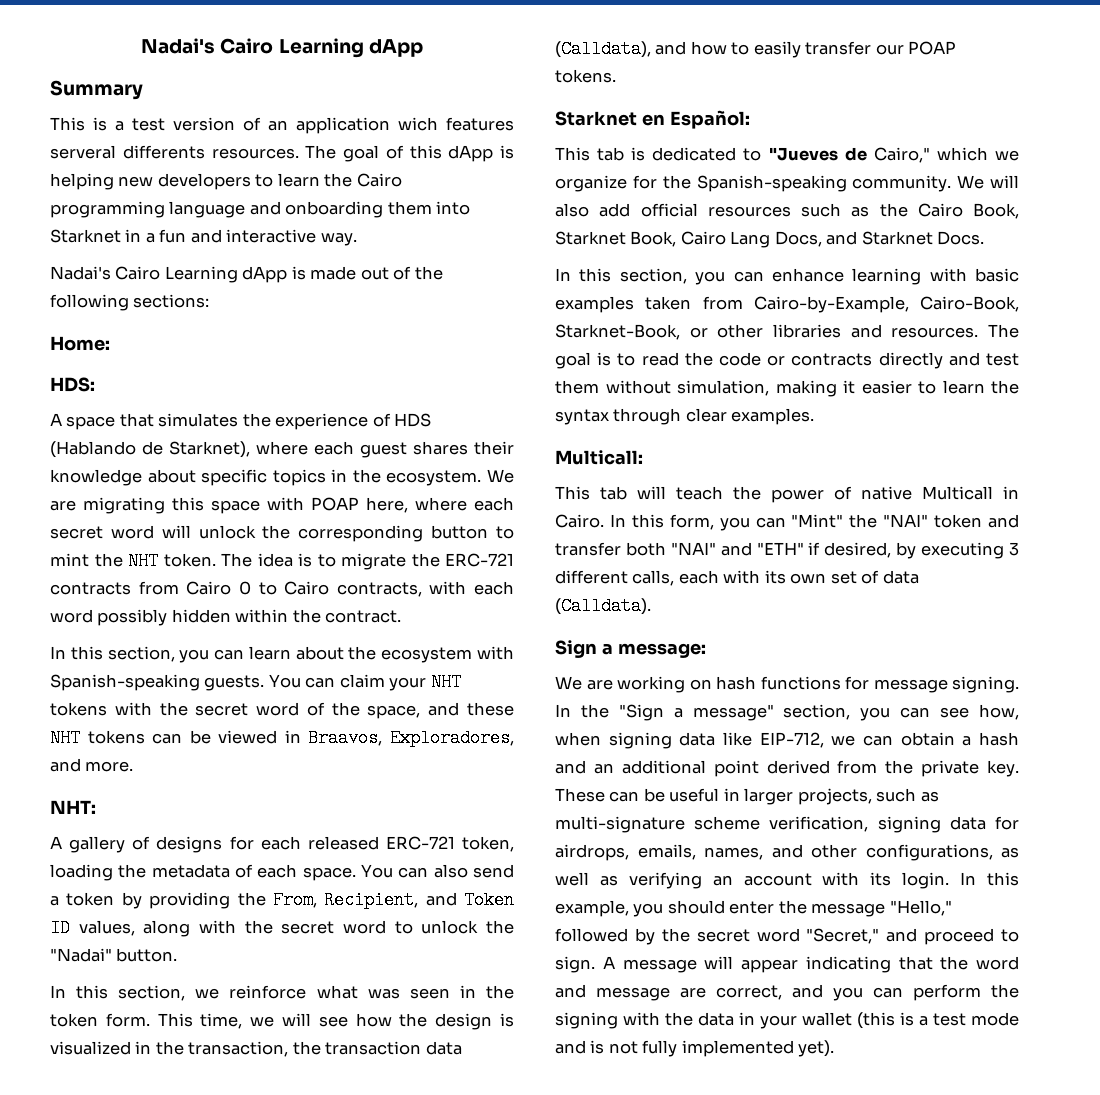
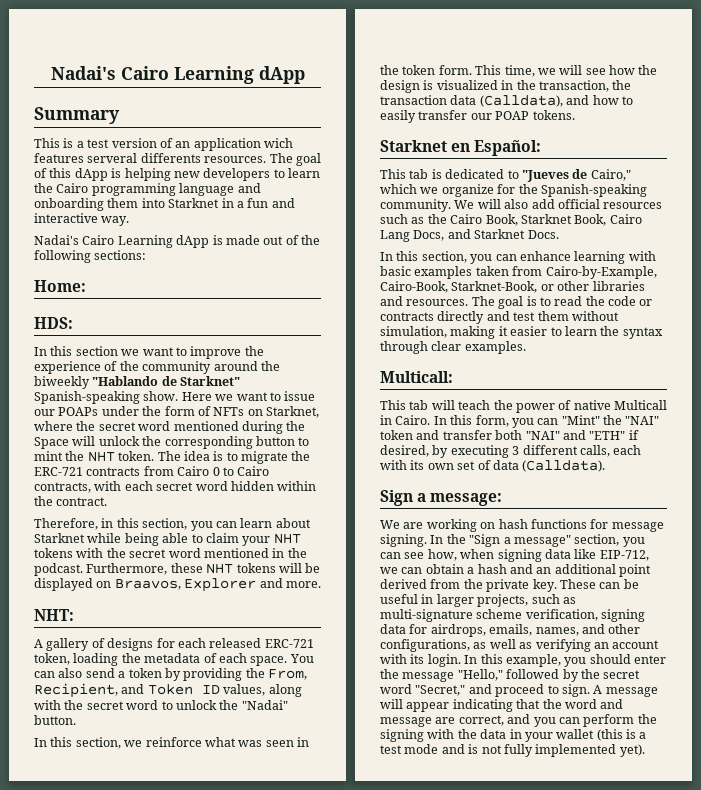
- A space that simulates the experience of HDS (Hablando de Starknet), where each guest shares their knowledge about specific topics in the ecosystem. We are migrating this space with POAP here, where each secret word will unlock the corresponding button to mint the NHT token.
+ In this section we want to improve the experience of the community around the biweekly "Hablando de Starknet" Spanish-speaking show. Here we want to issue our POAPs under the form of NFTs on Starknet, where the secret word mentioned during the Space will unlock the corresponding button to mint the NHT token.
- The idea is to migrate the ERC-721 contracts from Cairo 0 to Cairo contracts, with each word possibly hidden within the contract.
+ The idea is to migrate the ERC-721 contracts from Cairo 0 to Cairo contracts, with each secret word hidden within the contract.
- In this section, you can learn about the ecosystem with Spanish-speaking guests. You can claim your NHT tokens with the secret word of the space, and these NHT tokens can be viewed in Braavos, Exploradores, and more.
+ Therefore, in this section, you can learn about Starknet while being able to claim your NHT tokens with the secret word mentioned in the podcast. Furthermore, these NHT tokens will be displayed on Braavos, Explorer and more.

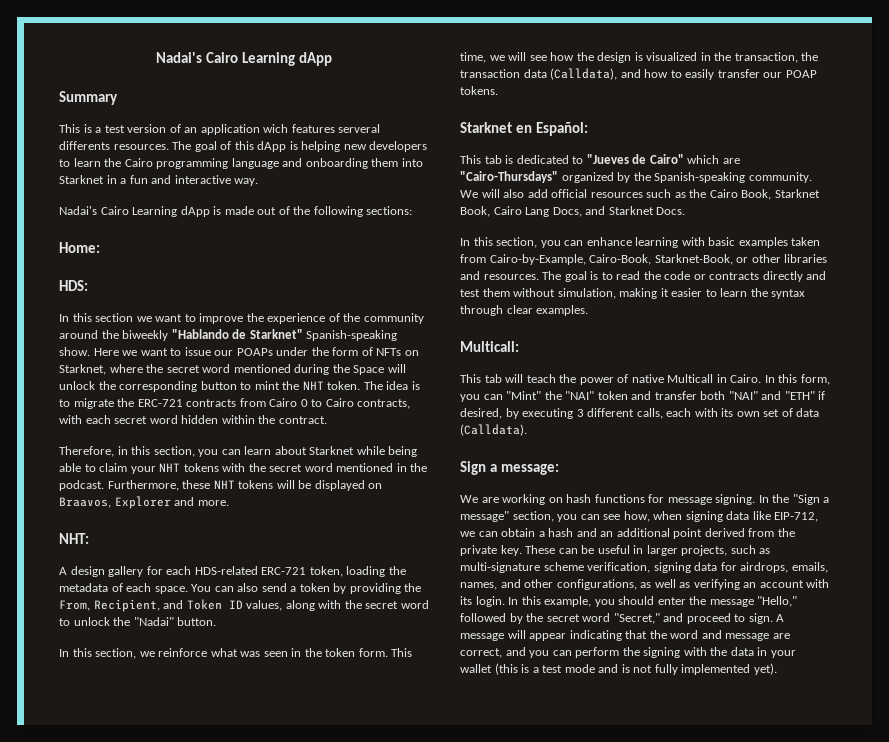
- A gallery of designs for each released ERC-721 token, loading the metadata of each space.
+ A design gallery for each HDS-related ERC-721 token, loading the metadata of each space.
- This tab is dedicated to "Jueves de Cairo," which we organize for the Spanish-speaking community.
+ This tab is dedicated to "Jueves de Cairo" which are "Cairo-Thursdays" organized by the Spanish-speaking community.

